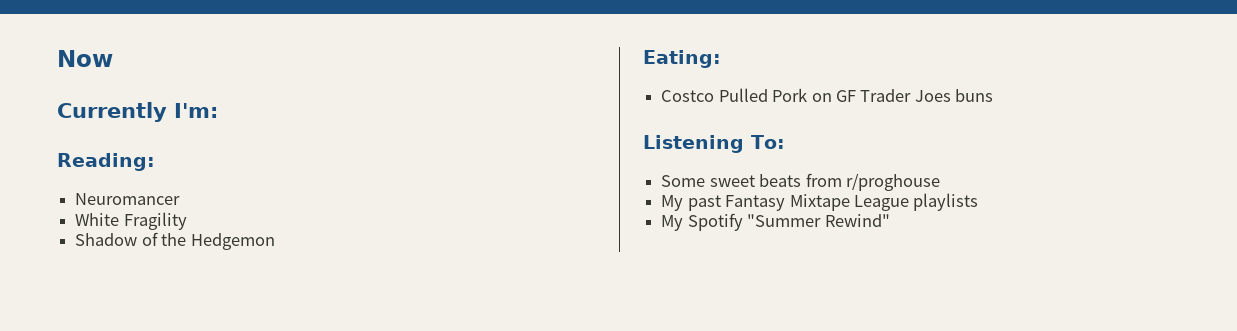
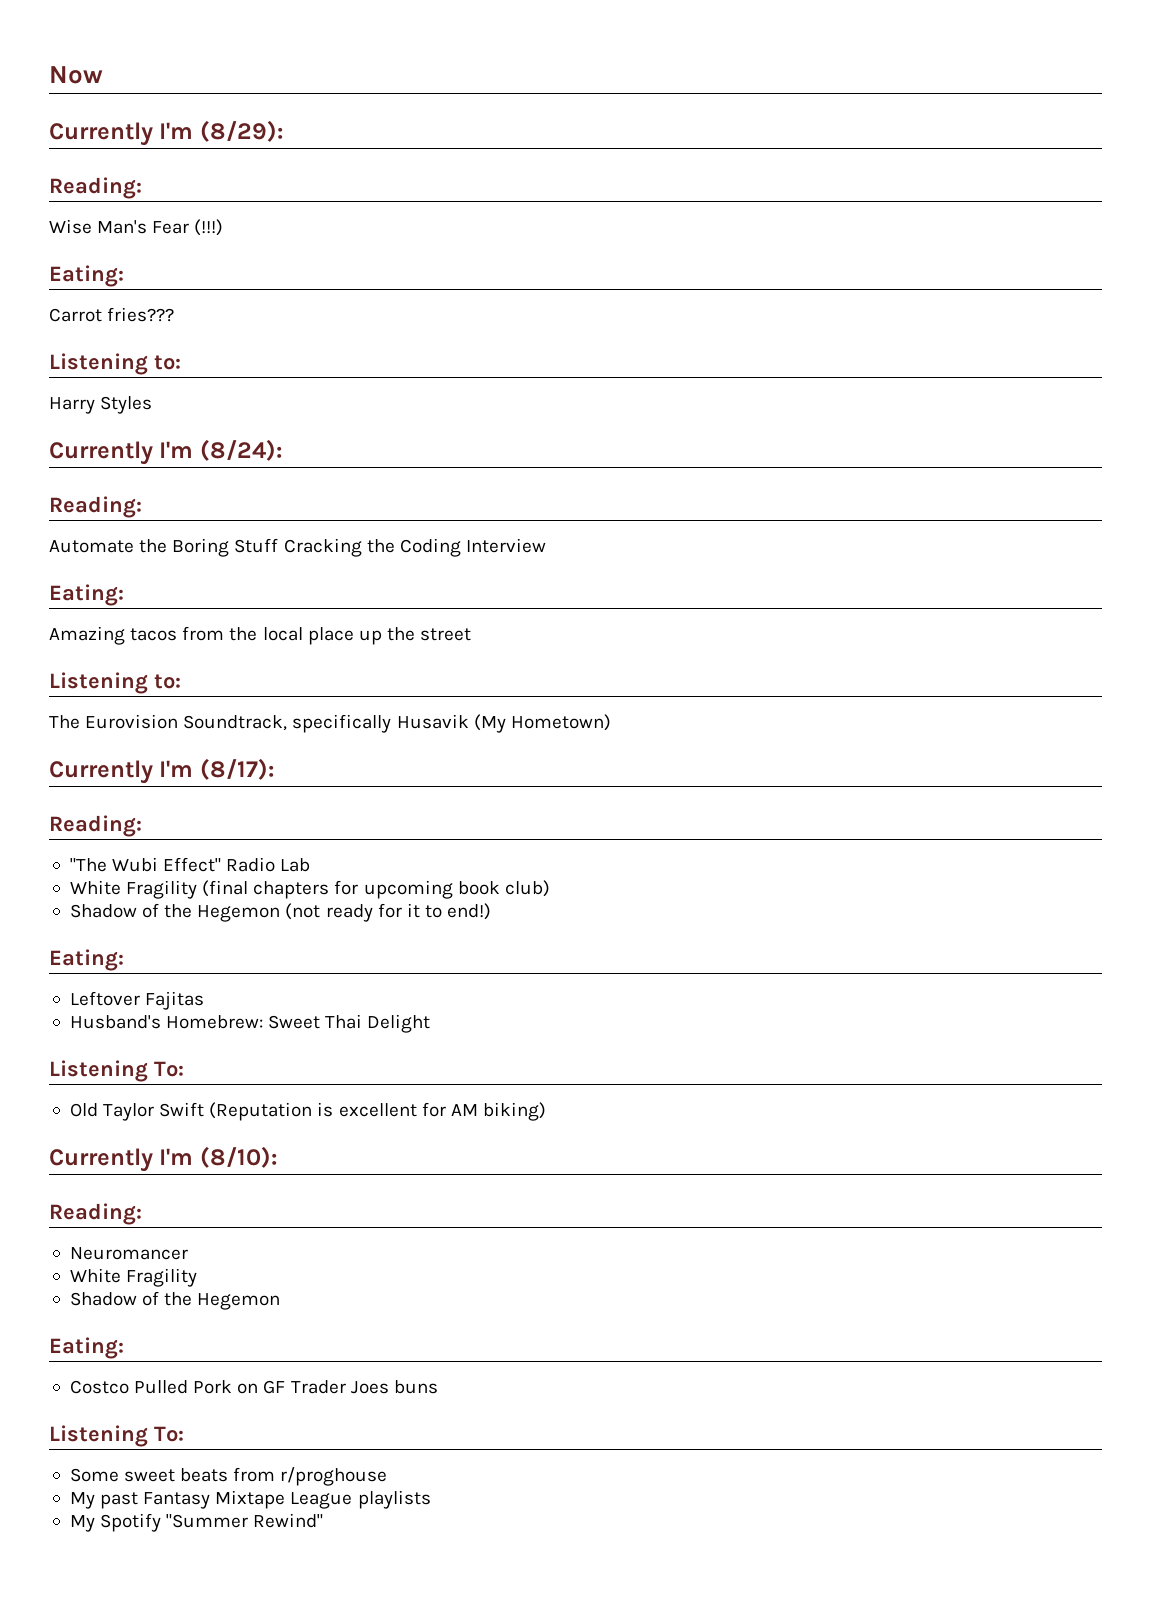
- Currently I'm:
+ Currently I'm (8/29):
+ Reading:
+ Wise Man's Fear (!!!)
+ Eating:
+ Carrot fries???
+ Listening to:
+ Harry Styles
+ Currently I'm (8/24):
+ Reading:
+ Automate the Boring Stuff Cracking the Coding Interview
+ Eating:
+ Amazing tacos from the local place up the street
+ Listening to:
+ The Eurovision Soundtrack, specifically Husavik (My Hometown)
+ Currently I'm (8/17):
+ Reading:
+ "The Wubi Effect" Radio Lab
+ White Fragility (final chapters for upcoming book club)
+ Shadow of the Hegemon (not ready for it to end!)
+ Eating:
+ Leftover Fajitas
+ Husband's Homebrew: Sweet Thai Delight
+ Listening To:
+ Old Taylor Swift (Reputation is excellent for AM biking)
+ Currently I'm (8/10):
  Neuromancer
  White Fragility
- Shadow of the Hedgemon
+ Shadow of the Hegemon

